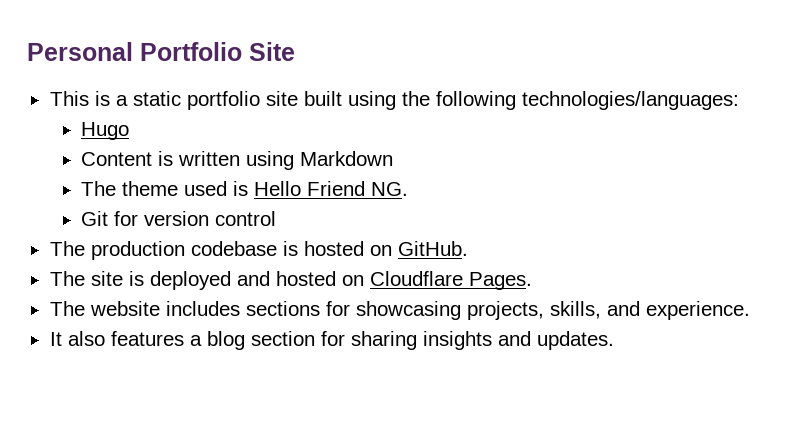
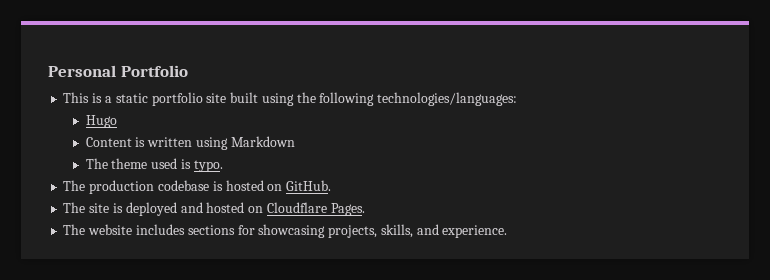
- Personal Portfolio Site
+ Personal Portfolio
- The theme used is Hello Friend NG.
- Git for version control
+ The theme used is typo.
- It also features a blog section for sharing insights and updates.

